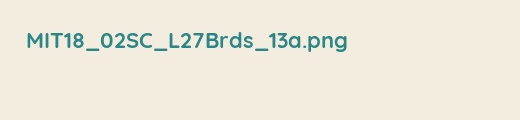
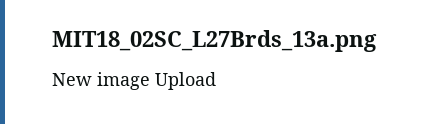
+ New image Upload

